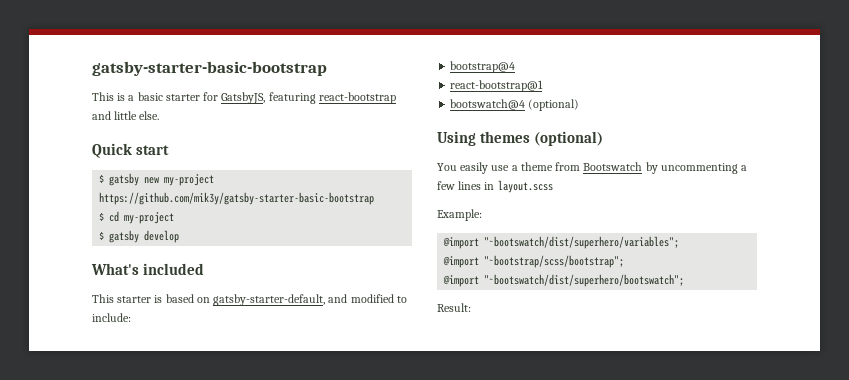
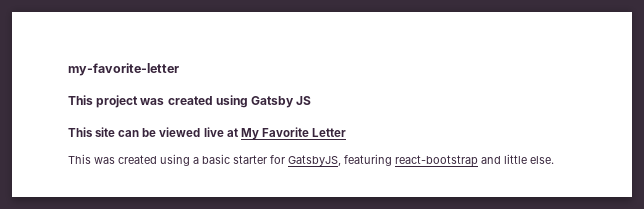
- gatsby-starter-basic-bootstrap
- This is a basic starter for GatsbyJS, featuring react-bootstrap and little else.
+ my-favorite-letter
+ This project was created using Gatsby JS
+ This site can be viewed live at My Favorite Letter
+ This was created using a basic starter for GatsbyJS, featuring react-bootstrap and little else.
- Quick start
- $ gatsby new my-project https://github.com/mik3y/gatsby-starter-basic-bootstrap
- $ cd my-project
- $ gatsby develop
- What's included
- This starter is based on gatsby-starter-default, and modified to include:
- bootstrap@4
- react-bootstrap@1
- bootswatch@4 (optional)
- Using themes (optional)
- You easily use a theme from Bootswatch by uncommenting a few lines in layout.scss
- Example:
- @import "~bootswatch/dist/superhero/variables";
- @import "~bootstrap/scss/bootstrap";
- @import "~bootswatch/dist/superhero/bootswatch";
- Result:

